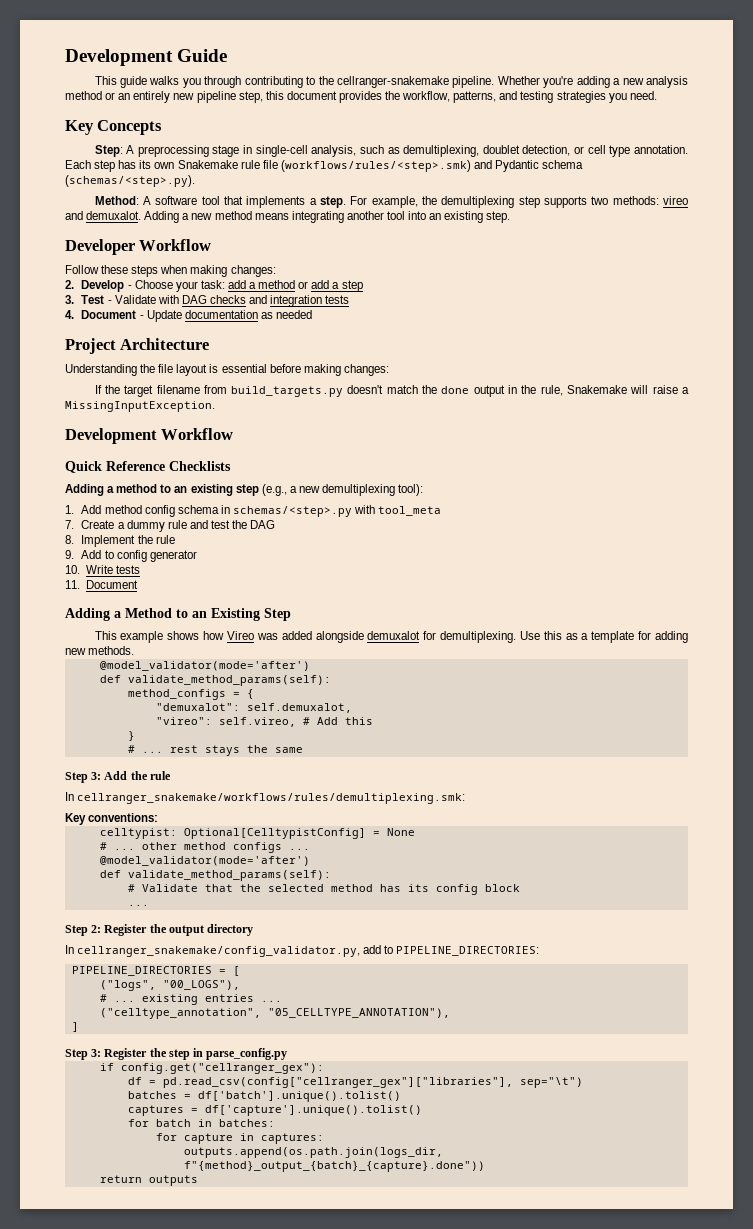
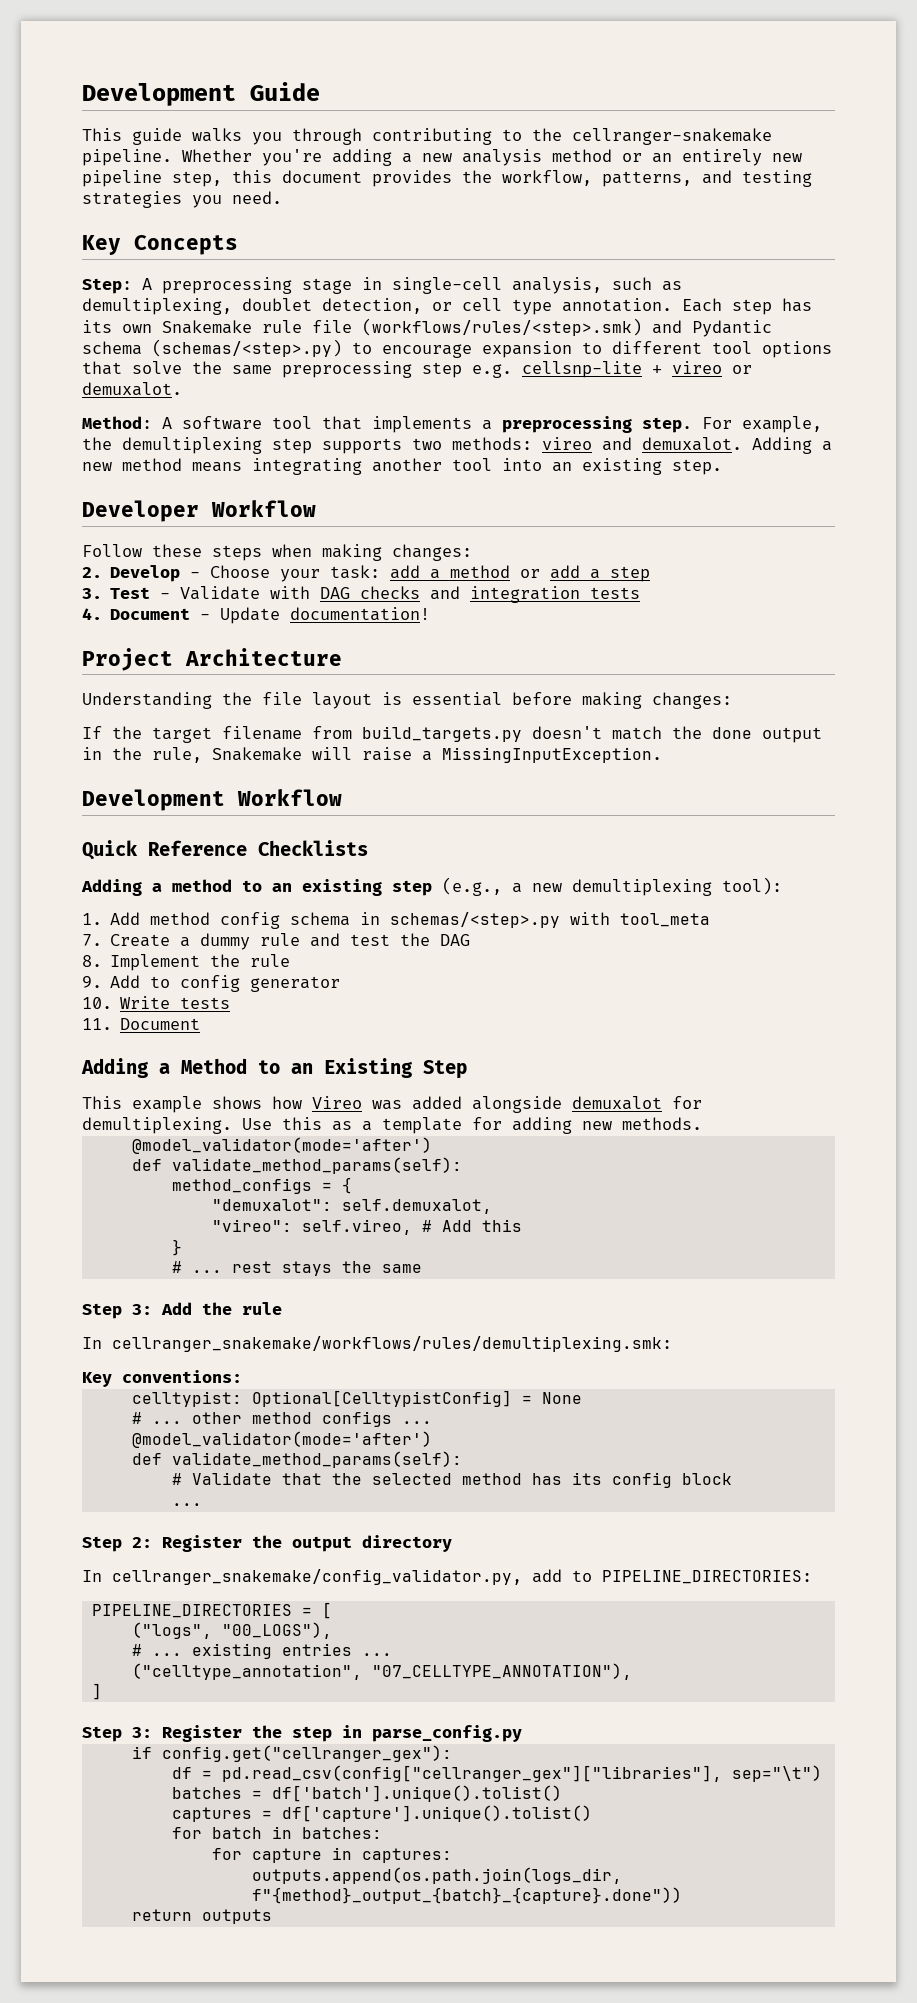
- Each step has its own Snakemake rule file (workflows/rules/<step>.smk) and Pydantic schema (schemas/<step>.py).
+ Each step has its own Snakemake rule file (workflows/rules/<step>.smk) and Pydantic schema (schemas/<step>.py) to encourage expansion to different tool options that solve the same preprocessing step e.g. cellsnp-lite + vireo or demuxalot.
- Method: A software tool that implements a step.
+ Method: A software tool that implements a preprocessing step.
- 4. Document - Update documentation as needed
+ 4. Document - Update documentation!
- ("celltype_annotation", "05_CELLTYPE_ANNOTATION"),
+ ("celltype_annotation", "07_CELLTYPE_ANNOTATION"),

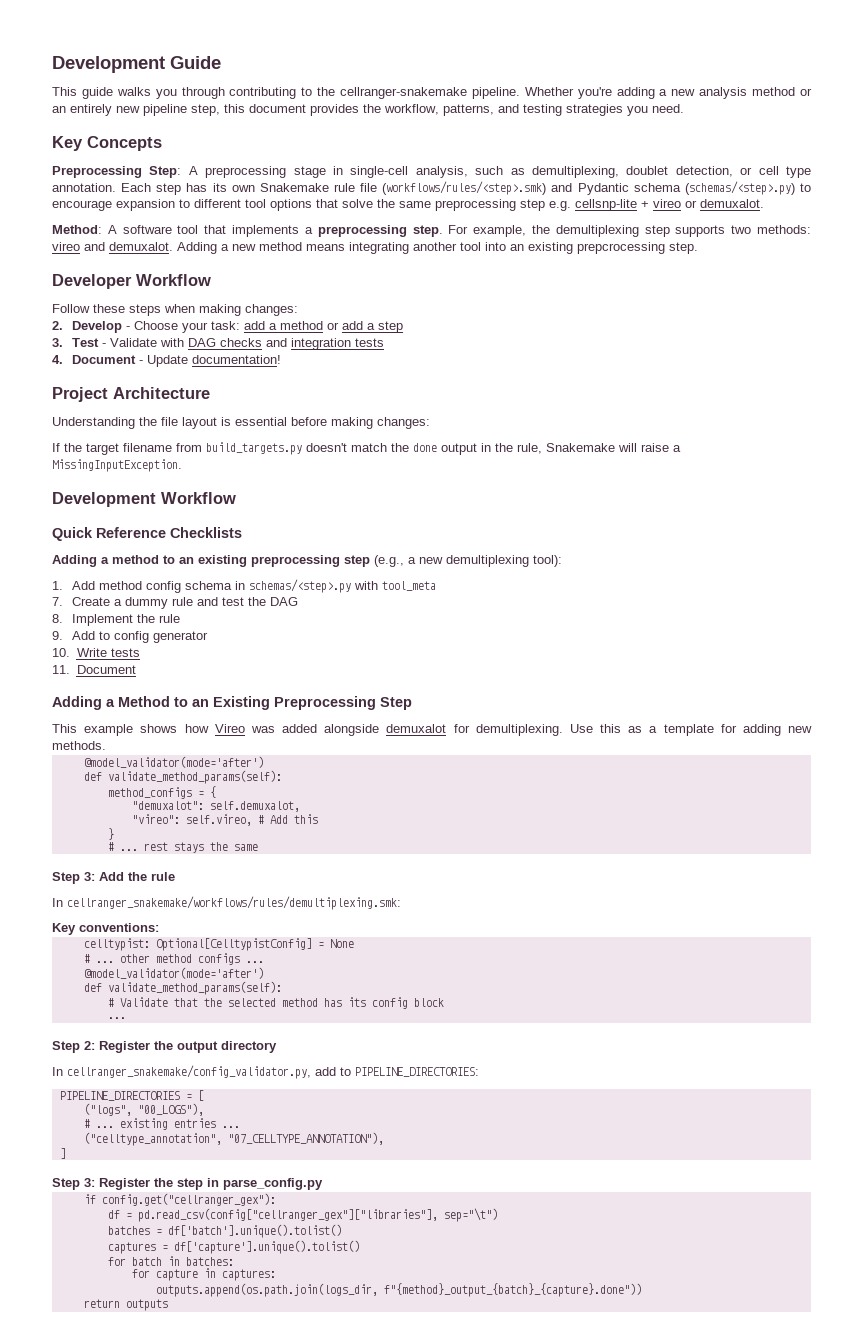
- Step: A preprocessing stage in single-cell analysis, such as demultiplexing, doublet detection, or cell type annotation.
+ Preprocessing Step: A preprocessing stage in single-cell analysis, such as demultiplexing, doublet detection, or cell type annotation.
- Adding a new method means integrating another tool into an existing step.
+ Adding a new method means integrating another tool into an existing prepcrocessing step.
- Adding a method to an existing step (e.g., a new demultiplexing tool):
+ Adding a method to an existing preprocessing step (e.g., a new demultiplexing tool):
- Adding a Method to an Existing Step
+ Adding a Method to an Existing Preprocessing Step

